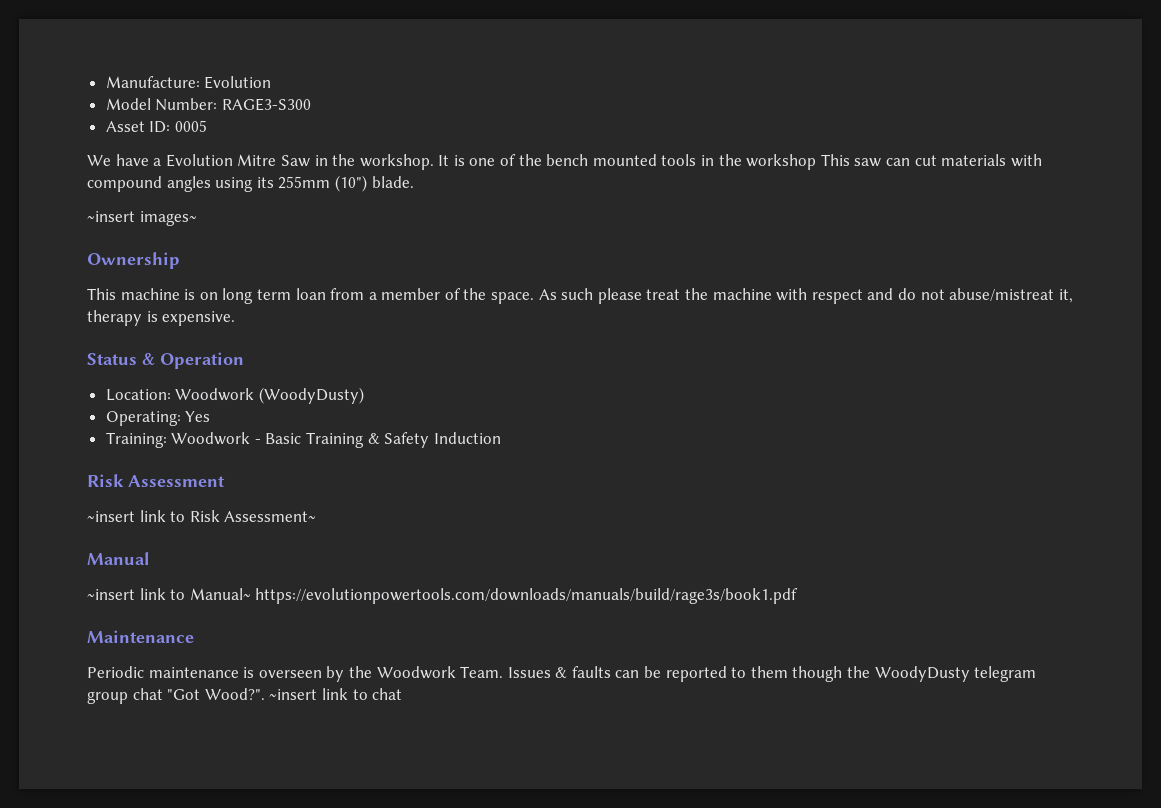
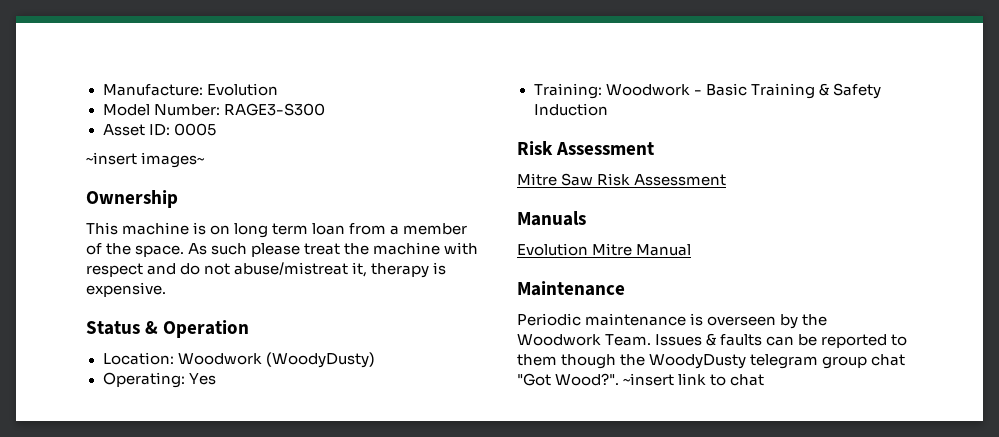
- We have a Evolution Mitre Saw in the workshop. It is one of the bench mounted tools in the workshop This saw can cut materials with compound angles using its 255mm (10") blade.
- ~insert link to Risk Assessment~
- Manual
- ~insert link to Manual~ https://evolutionpowertools.com/downloads/manuals/build/rage3s/book1.pdf
+ Mitre Saw Risk Assessment
+ Manuals
+ Evolution Mitre Manual

